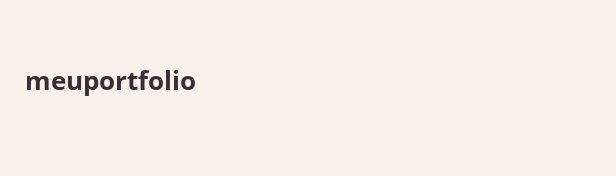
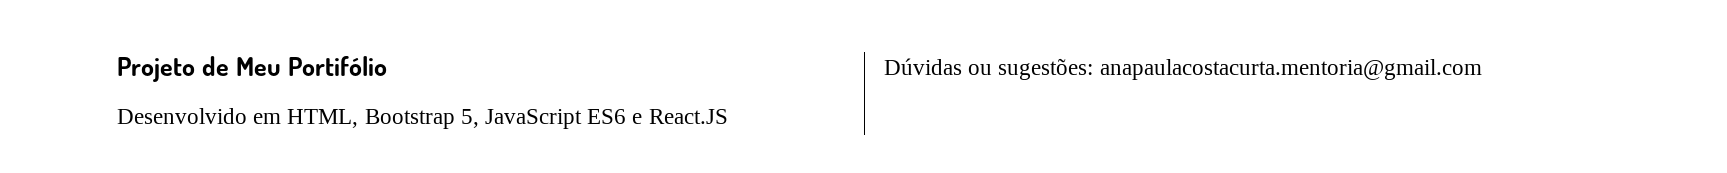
- meuportfolio
+ Projeto de Meu Portifólio
+ Desenvolvido em HTML, Bootstrap 5, JavaScript ES6 e React.JS
+ Dúvidas ou sugestões: anapaulacostacurta.mentoria@gmail.com

